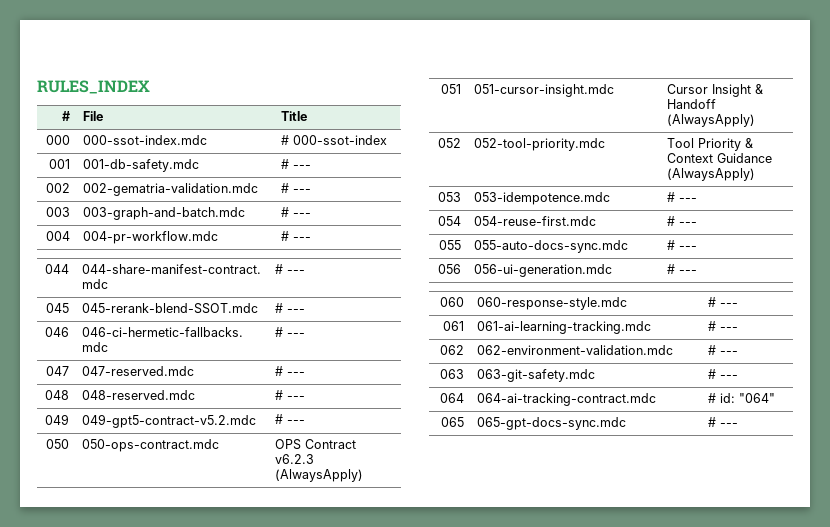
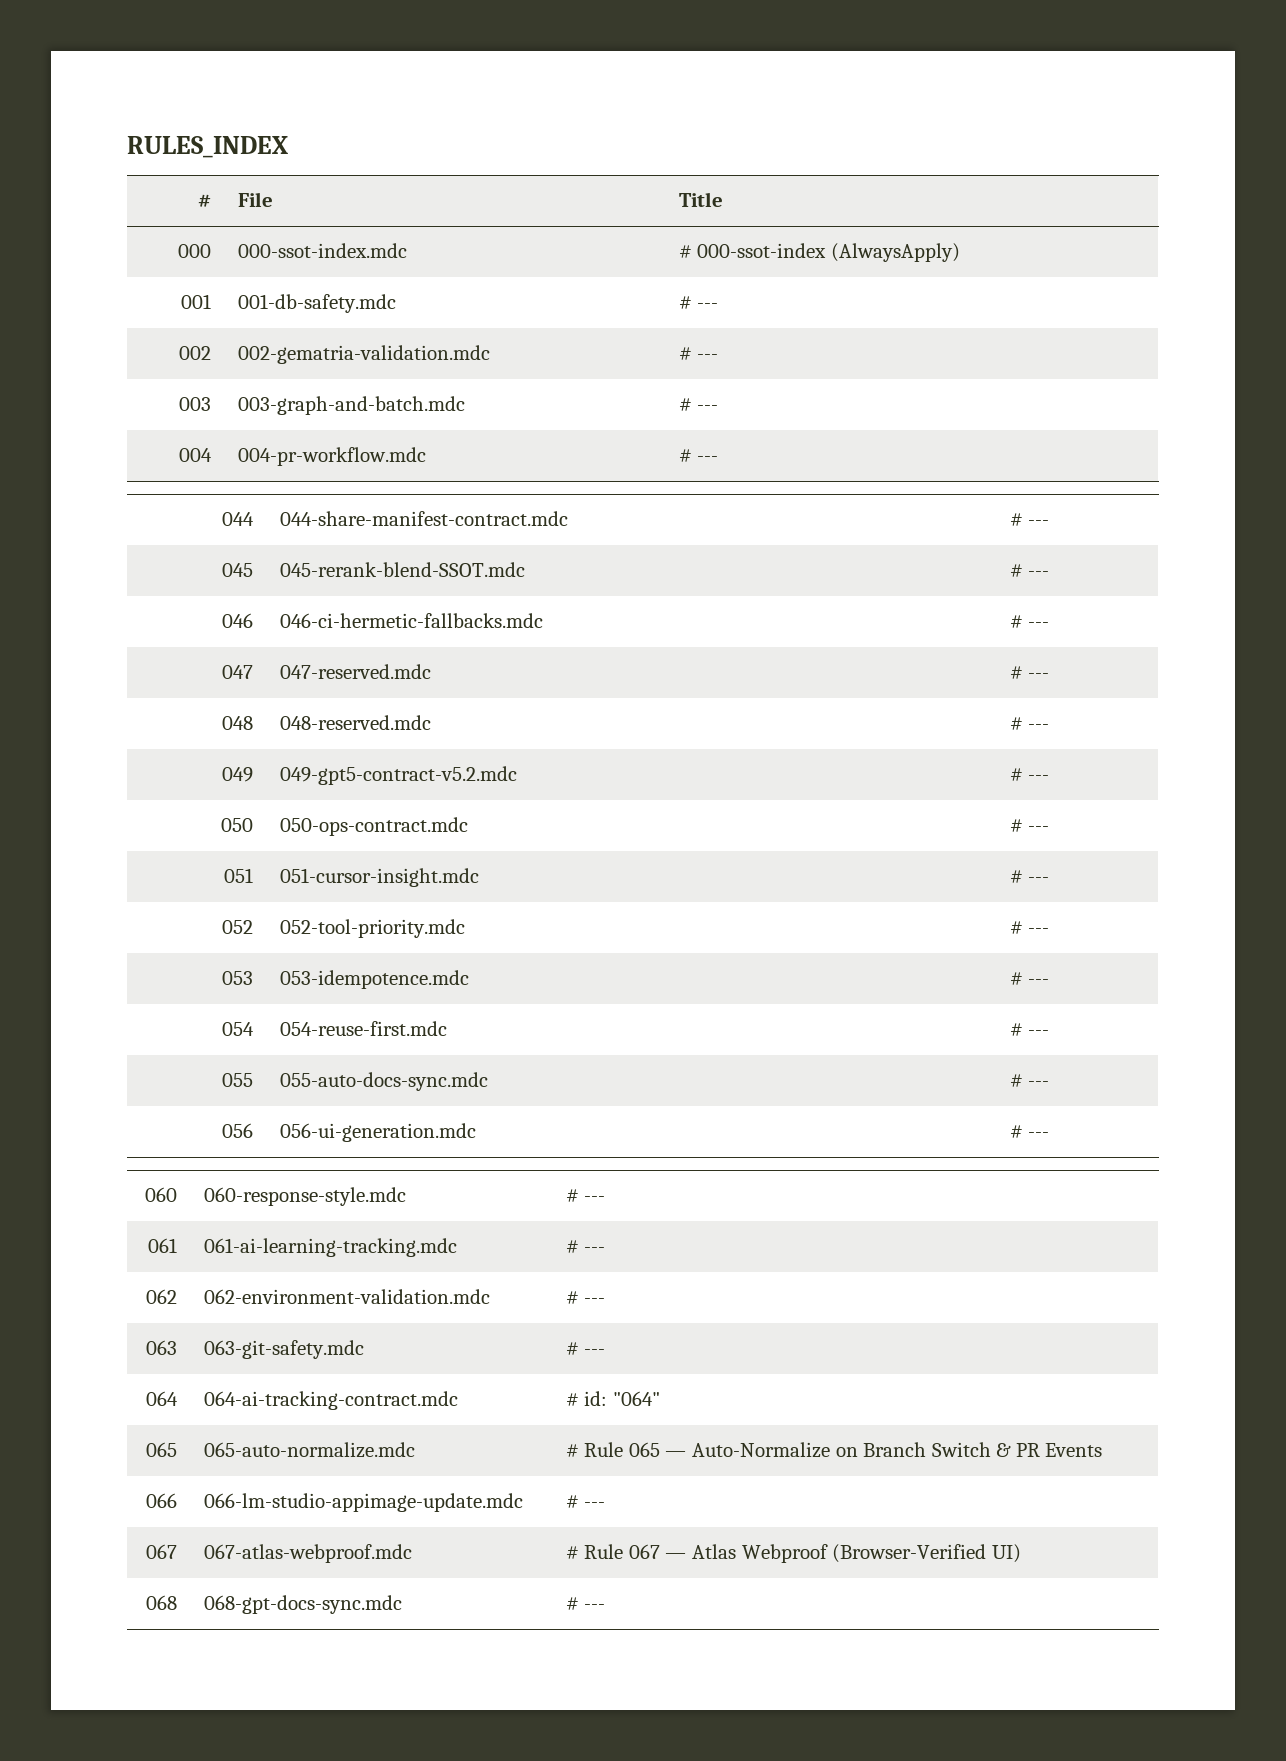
- 000 | 000-ssot-index.mdc | # 000-ssot-index
+ 000 | 000-ssot-index.mdc | # 000-ssot-index (AlwaysApply)
- 050 | 050-ops-contract.mdc | OPS Contract v6.2.3 (AlwaysApply)
- 051 | 051-cursor-insight.mdc | Cursor Insight & Handoff (AlwaysApply)
- 052 | 052-tool-priority.mdc | Tool Priority & Context Guidance (AlwaysApply)
+ 050 | 050-ops-contract.mdc | # ---
+ 051 | 051-cursor-insight.mdc | # ---
+ 052 | 052-tool-priority.mdc | # ---
- 065 | 065-gpt-docs-sync.mdc | # ---
+ 065 | 065-auto-normalize.mdc | # Rule 065 — Auto-Normalize on Branch Switch & PR Events
+ 066 | 066-lm-studio-appimage-update.mdc | # ---
+ 067 | 067-atlas-webproof.mdc | # Rule 067 — Atlas Webproof (Browser-Verified UI)
+ 068 | 068-gpt-docs-sync.mdc | # ---

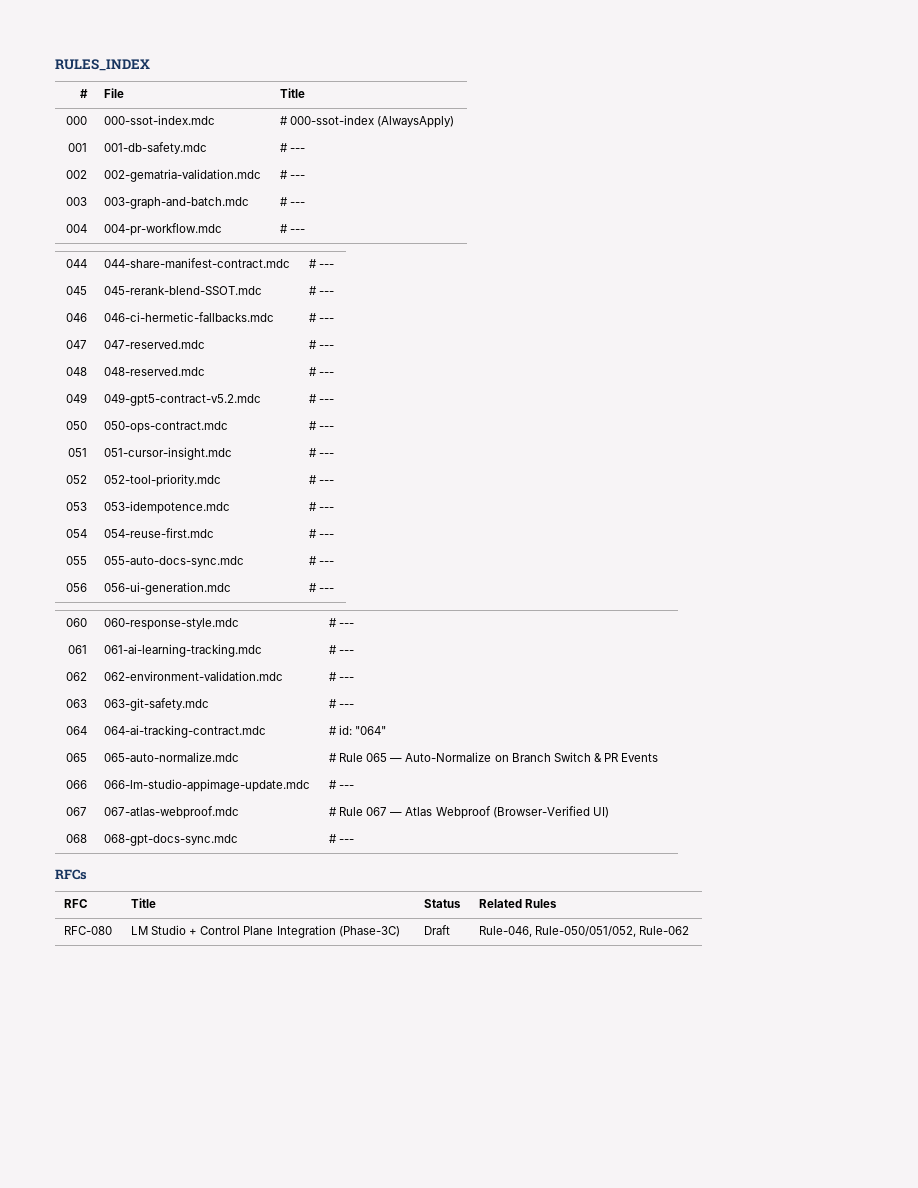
+ RFCs
+ RFC | Title | Status | Related Rules
+ RFC-080 | LM Studio + Control Plane Integration (Phase-3C) | Draft | Rule-046, Rule-050/051/052, Rule-062

